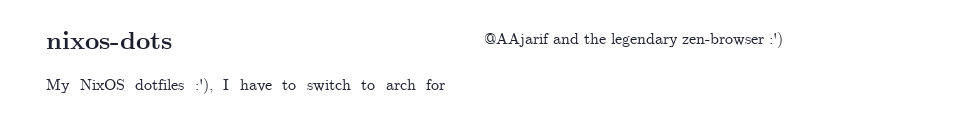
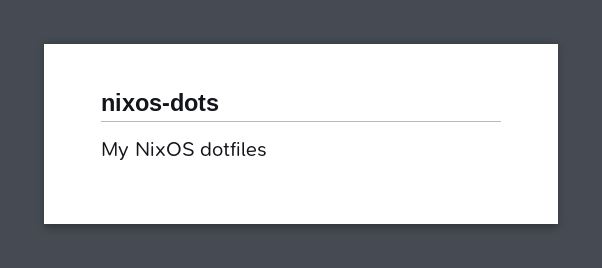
- My NixOS dotfiles :'), I have to switch to arch for @AAjarif and the legendary zen-browser :')
+ My NixOS dotfiles

